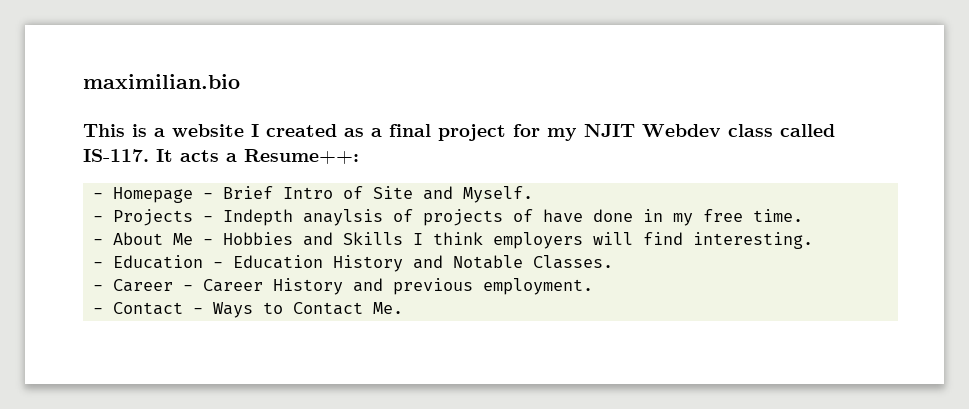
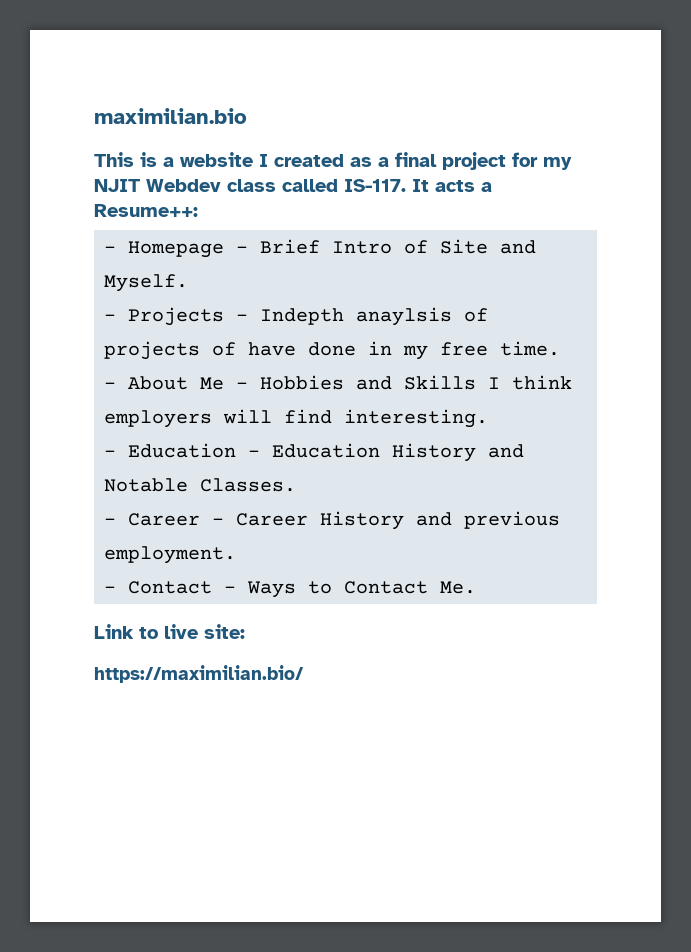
+ Link to live site:
+ https://maximilian.bio/

